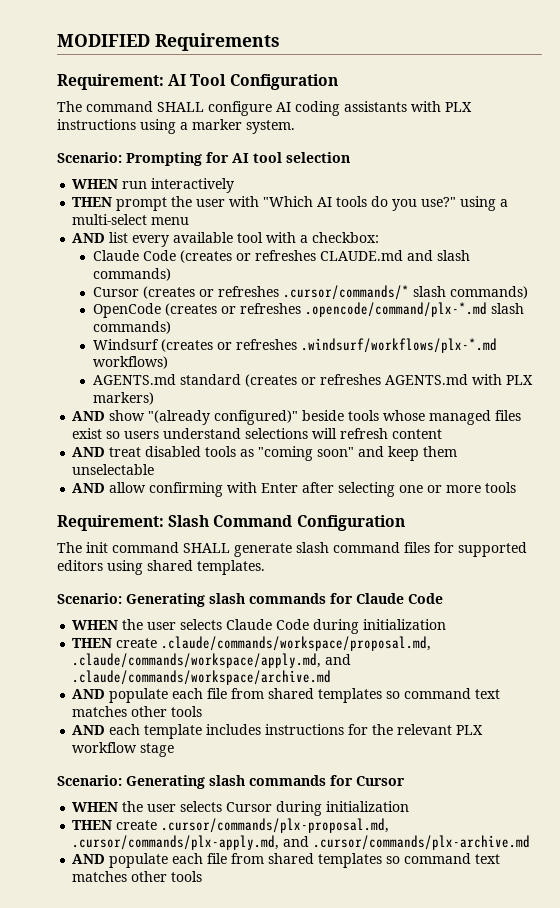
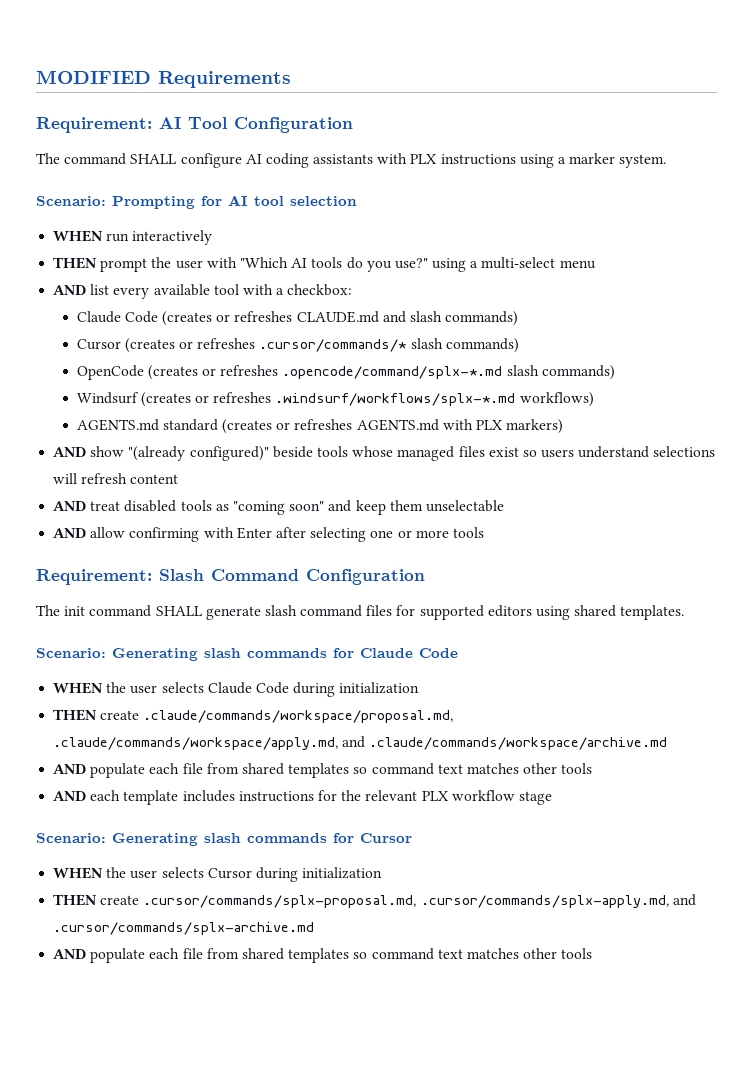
- OpenCode (creates or refreshes .opencode/command/plx-*.md slash commands)
+ OpenCode (creates or refreshes .opencode/command/splx-*.md slash commands)
- Windsurf (creates or refreshes .windsurf/workflows/plx-*.md workflows)
+ Windsurf (creates or refreshes .windsurf/workflows/splx-*.md workflows)
- THEN create .cursor/commands/plx-proposal.md, .cursor/commands/plx-apply.md, and .cursor/commands/plx-archive.md
+ THEN create .cursor/commands/splx-proposal.md, .cursor/commands/splx-apply.md, and .cursor/commands/splx-archive.md

